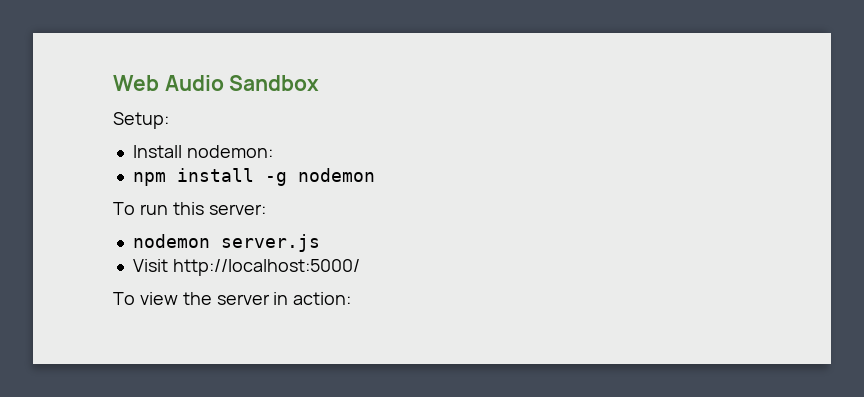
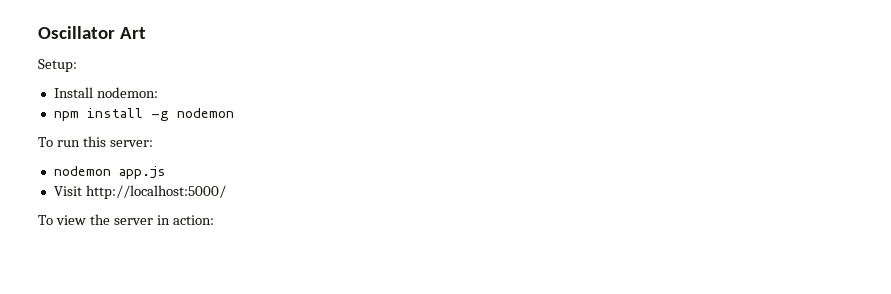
- Web Audio Sandbox
+ Oscillator Art
- nodemon server.js
+ nodemon app.js

